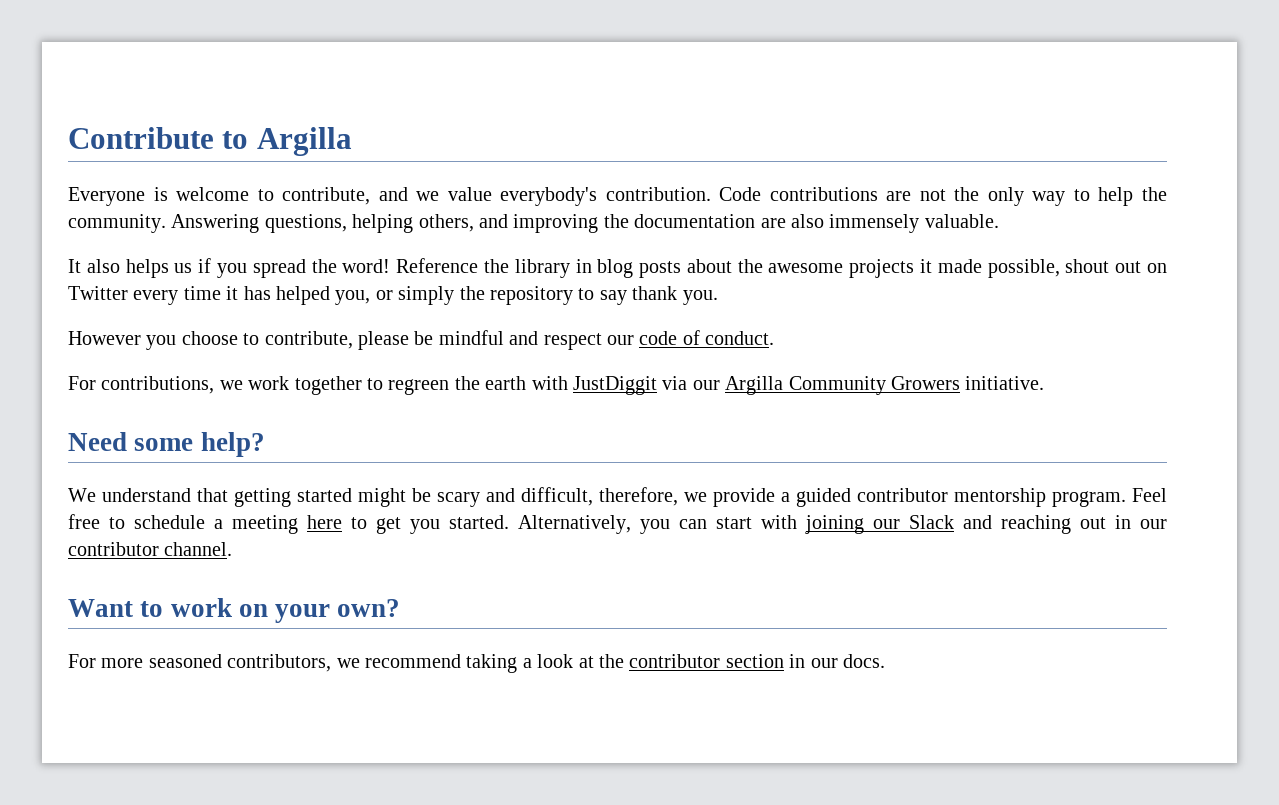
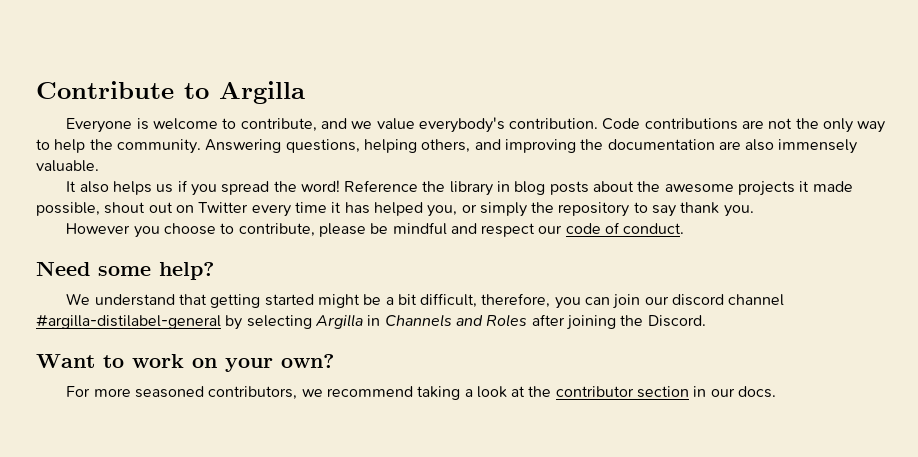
- For contributions, we work together to regreen the earth with JustDiggit via our Argilla Community Growers initiative.
- We understand that getting started might be scary and difficult, therefore, we provide a guided contributor mentorship program. Feel free to schedule a meeting here to get you started. Alternatively, you can start with joining our Slack and reaching out in our contributor channel.
+ We understand that getting started might be a bit difficult, therefore, you can join our discord channel #argilla-distilabel-general by selecting Argilla in Channels and Roles after joining the Discord.

